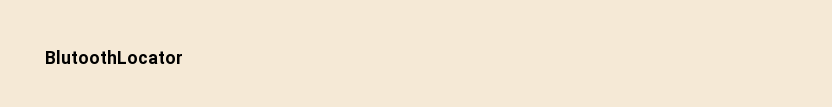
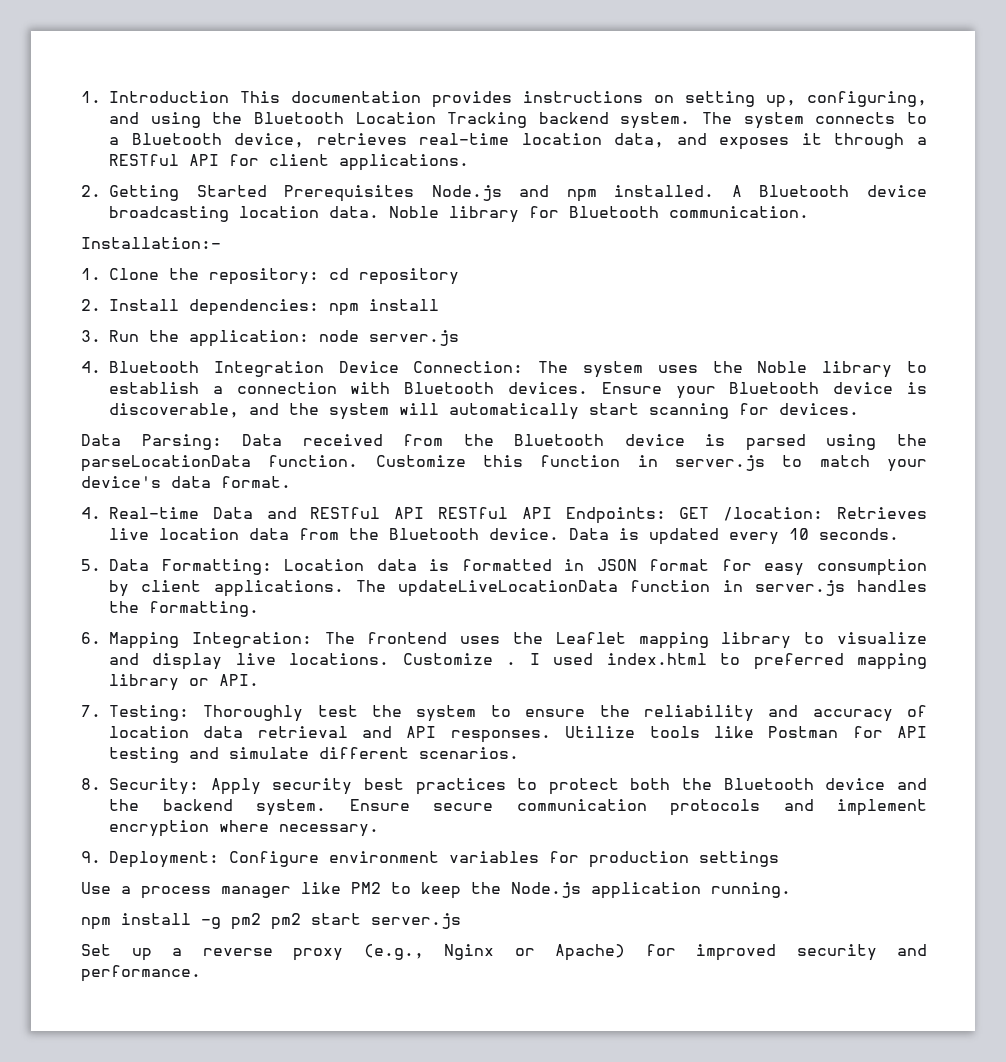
- BlutoothLocator
+ 1. Introduction This documentation provides instructions on setting up, configuring, and using the Bluetooth Location Tracking backend system. The system connects to a Bluetooth device, retrieves real-time location data, and exposes it through a RESTful API for client applications.
+ 2. Getting Started Prerequisites Node.js and npm installed. A Bluetooth device broadcasting location data. Noble library for Bluetooth communication.
+ Installation:-
+ 1. Clone the repository: cd repository
+ 2. Install dependencies: npm install
+ 3. Run the application: node server.js
+ 4. Bluetooth Integration Device Connection: The system uses the Noble library to establish a connection with Bluetooth devices. Ensure your Bluetooth device is discoverable, and the system will automatically start scanning for devices.
+ Data Parsing: Data received from the Bluetooth device is parsed using the parseLocationData function. Customize this function in server.js to match your device's data format.
+ 4. Real-time Data and RESTful API RESTful API Endpoints: GET /location: Retrieves live location data from the Bluetooth device. Data is updated every 10 seconds.
+ 5. Data Formatting: Location data is formatted in JSON format for easy consumption by client applications. The updateLiveLocationData function in server.js handles the formatting.
+ 6. Mapping Integration: The frontend uses the Leaflet mapping library to visualize and display live locations. Customize . I used index.html to preferred mapping library or API.
+ 7. Testing: Thoroughly test the system to ensure the reliability and accuracy of location data retrieval and API responses. Utilize tools like Postman for API testing and simulate different scenarios.
+ 8. Security: Apply security best practices to protect both the Bluetooth device and the backend system. Ensure secure communication protocols and implement encryption where necessary.
+ 9. Deployment: Configure environment variables for production settings
+ Use a process manager like PM2 to keep the Node.js application running.
+ npm install -g pm2 pm2 start server.js
+ Set up a reverse proxy (e.g., Nginx or Apache) for improved security and performance.

